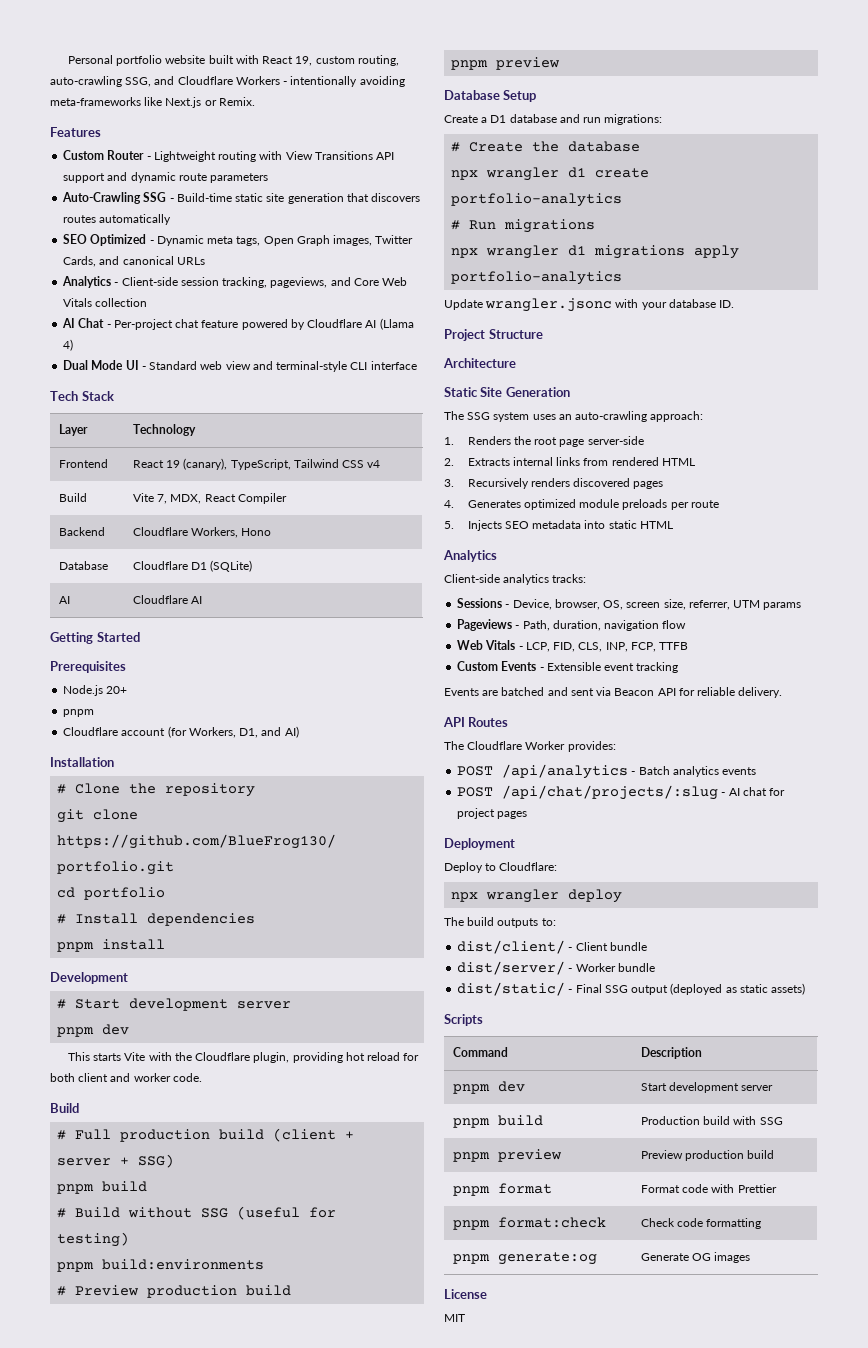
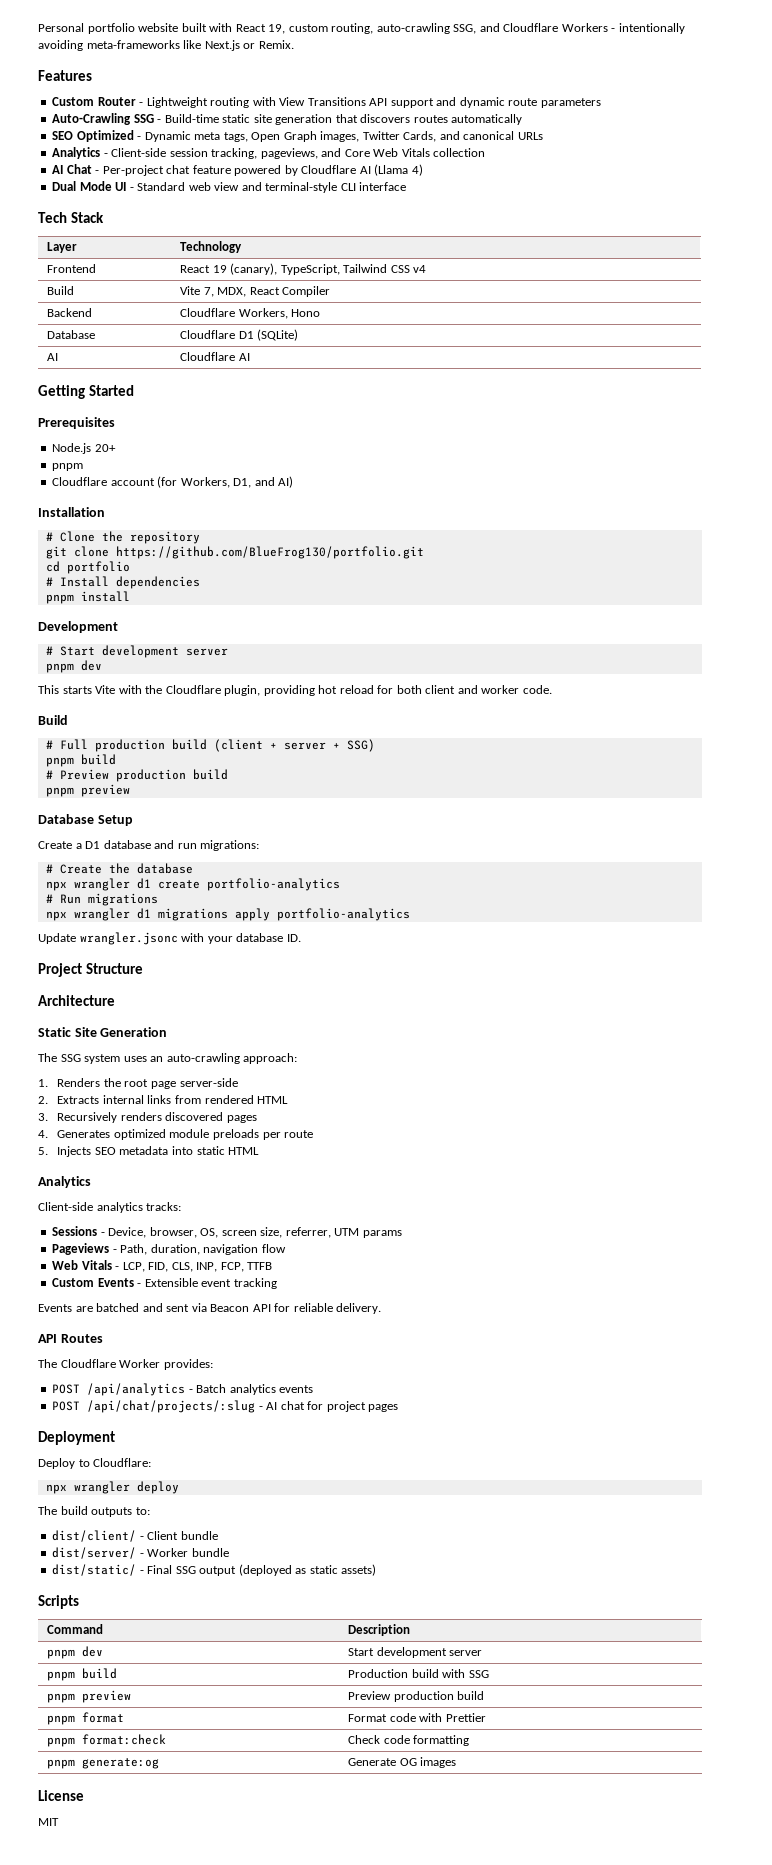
- # Build without SSG (useful for testing)
- pnpm build:environments

